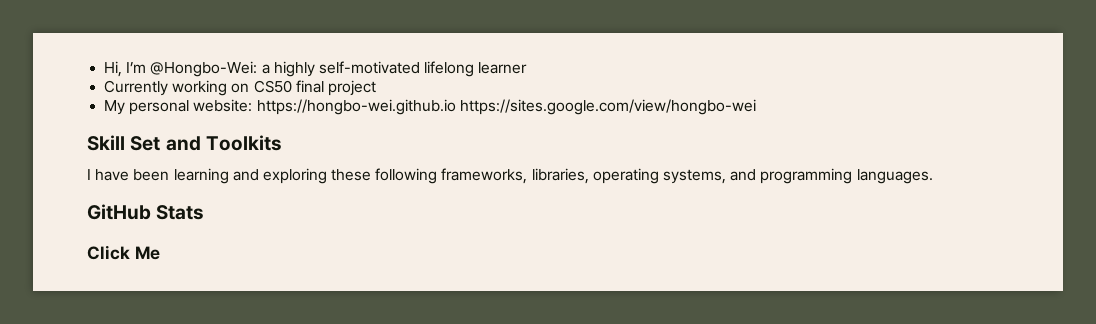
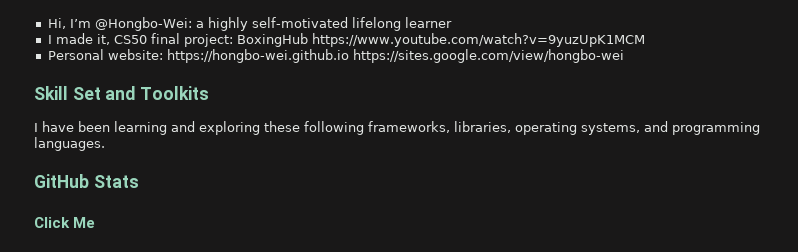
- Currently working on CS50 final project
- My personal website: https://hongbo-wei.github.io https://sites.google.com/view/hongbo-wei
+ I made it, CS50 final project: BoxingHub https://www.youtube.com/watch?v=9yuzUpK1MCM
+ Personal website: https://hongbo-wei.github.io https://sites.google.com/view/hongbo-wei

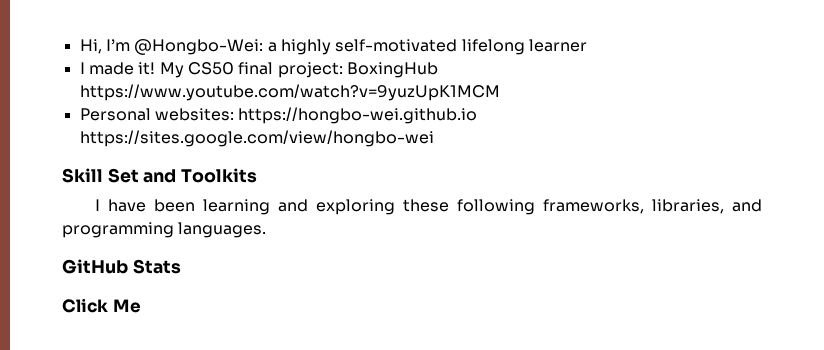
- I made it, CS50 final project: BoxingHub https://www.youtube.com/watch?v=9yuzUpK1MCM
+ I made it! My CS50 final project: BoxingHub https://www.youtube.com/watch?v=9yuzUpK1MCM
- Personal website: https://hongbo-wei.github.io https://sites.google.com/view/hongbo-wei
+ Personal websites: https://hongbo-wei.github.io https://sites.google.com/view/hongbo-wei
- I have been learning and exploring these following frameworks, libraries, operating systems, and programming languages.
+ I have been learning and exploring these following frameworks, libraries, and programming languages.

